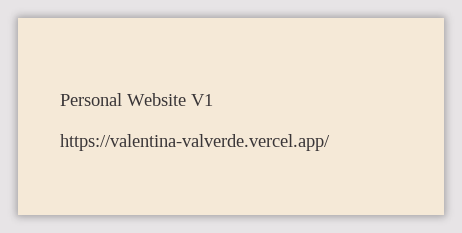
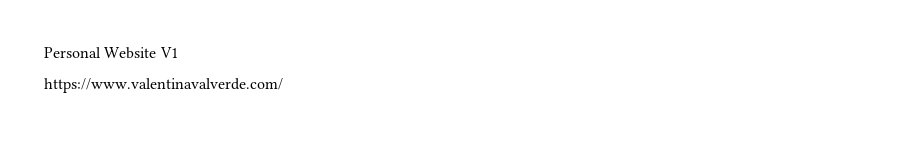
- https://valentina-valverde.vercel.app/
+ https://www.valentinavalverde.com/

